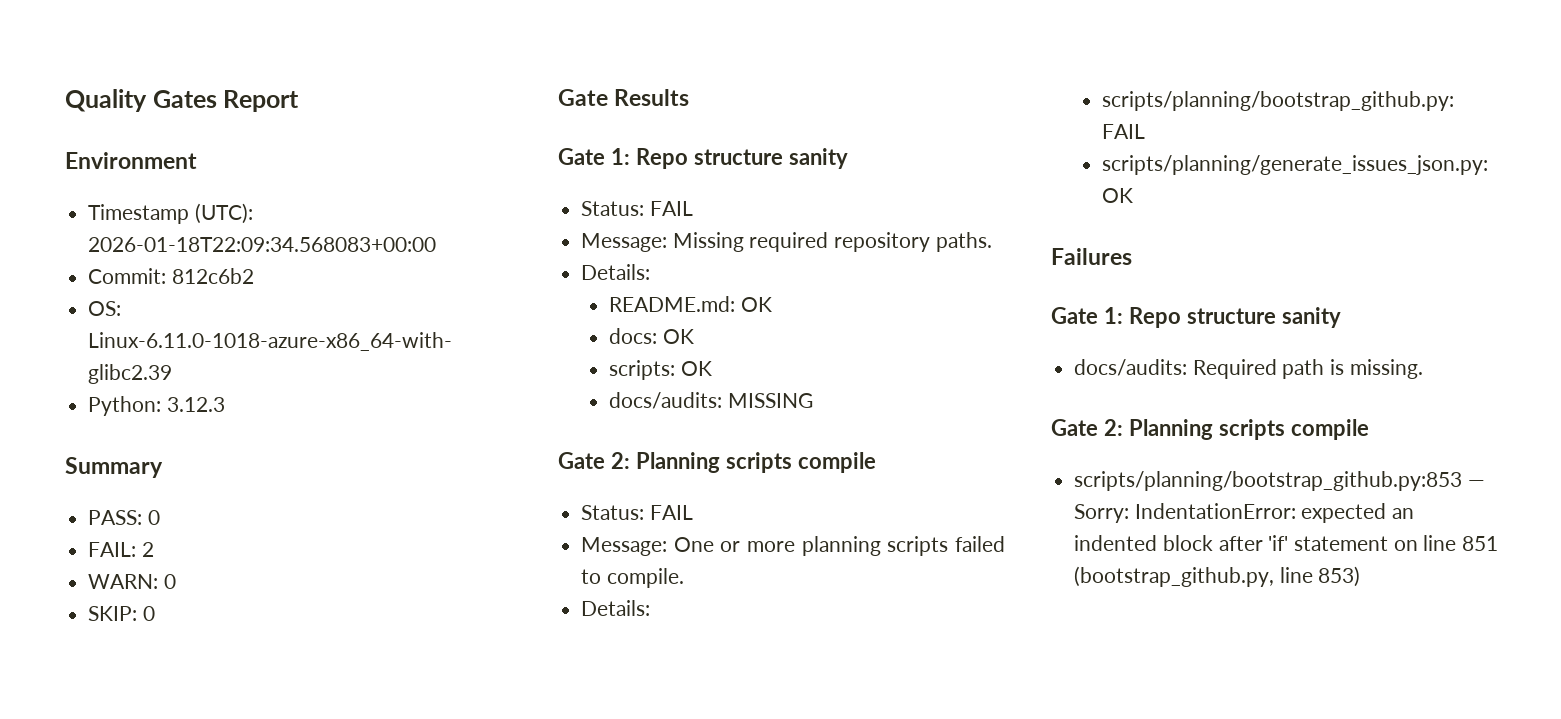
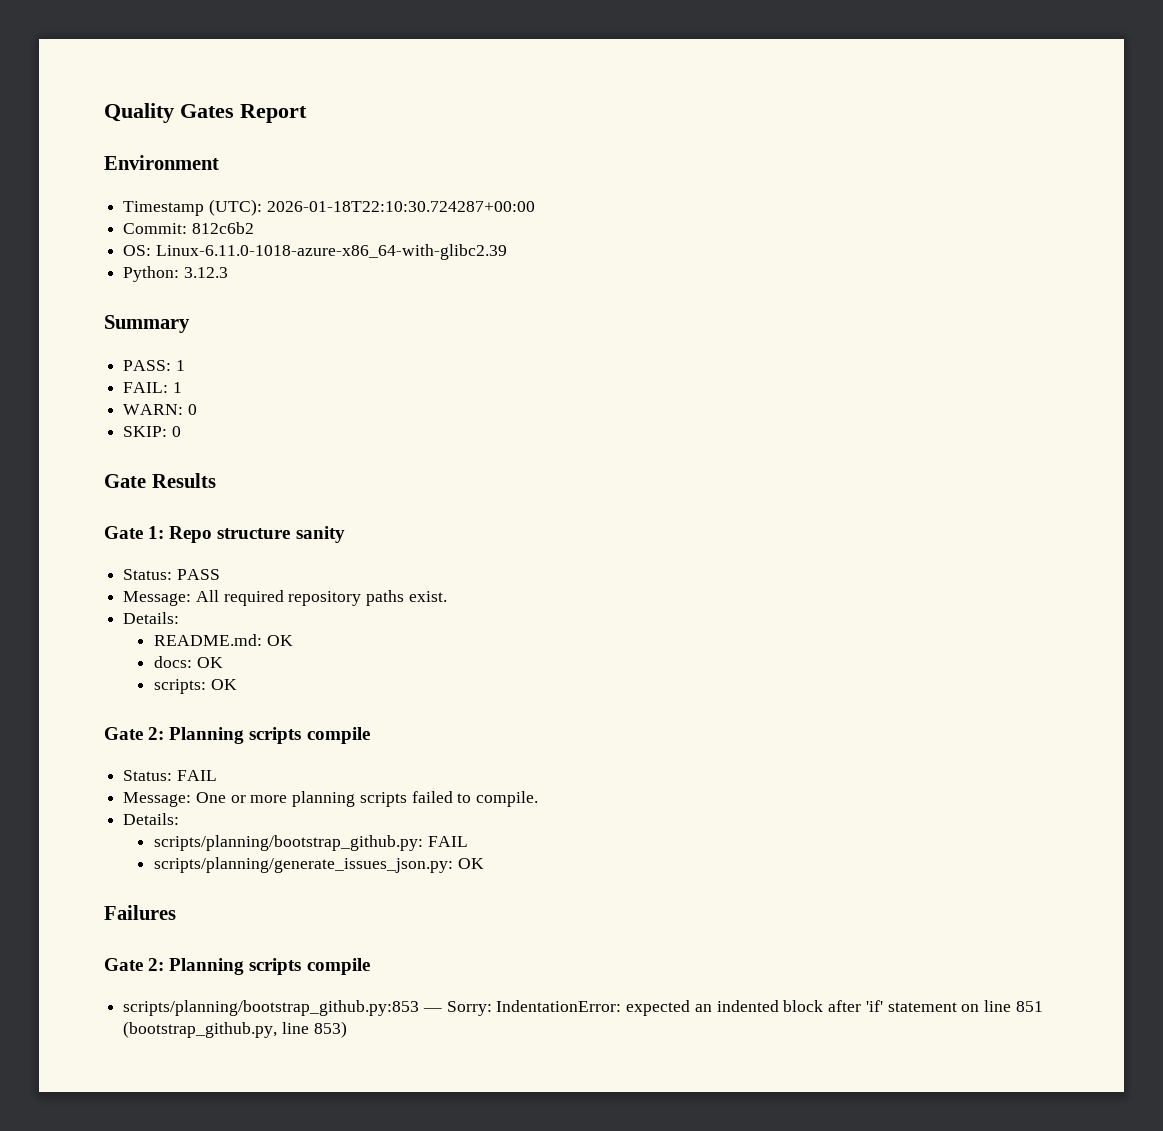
- Timestamp (UTC): 2026-01-18T22:09:34.568083+00:00
+ Timestamp (UTC): 2026-01-18T22:10:30.724287+00:00
- PASS: 0
+ PASS: 1
- FAIL: 2
+ FAIL: 1
  Gate Results
  Gate 1: Repo structure sanity
- Status: FAIL
- Message: Missing required repository paths.
+ Status: PASS
+ Message: All required repository paths exist.
- docs/audits: MISSING
  Failures
- Gate 1: Repo structure sanity
- docs/audits: Required path is missing.

